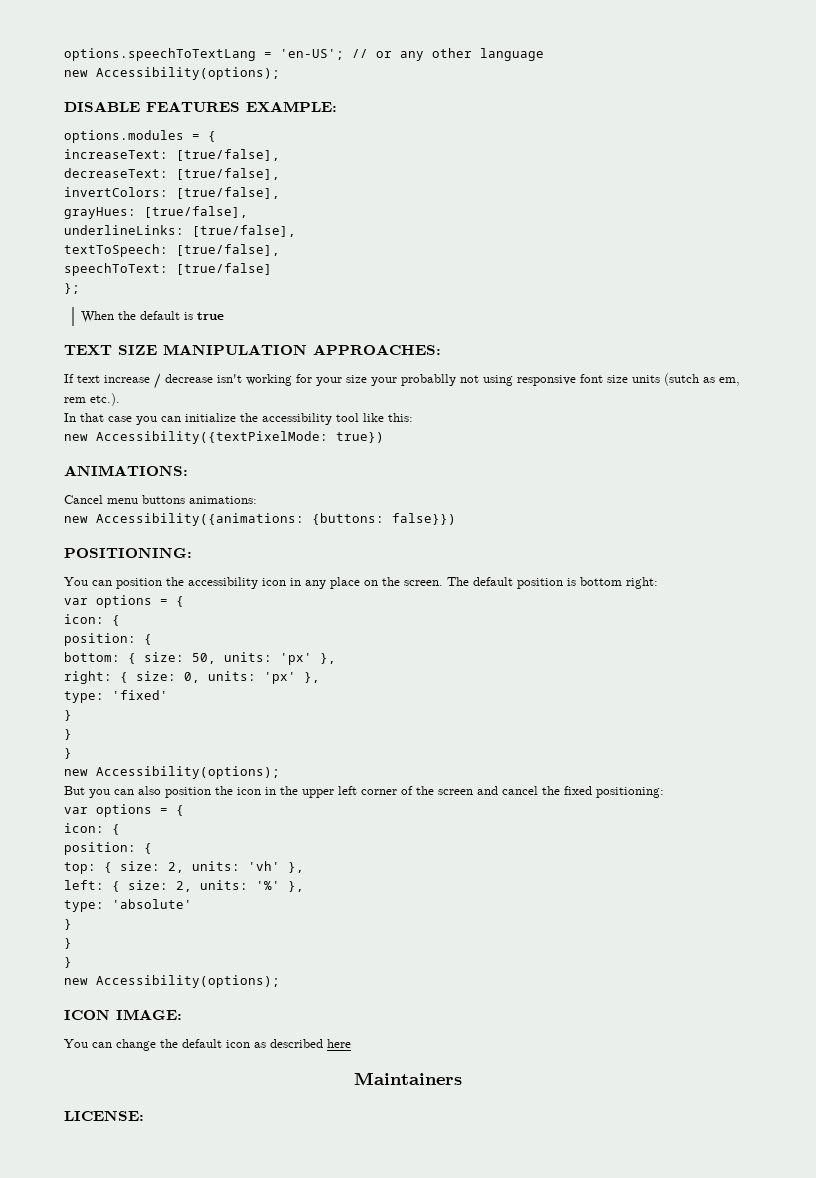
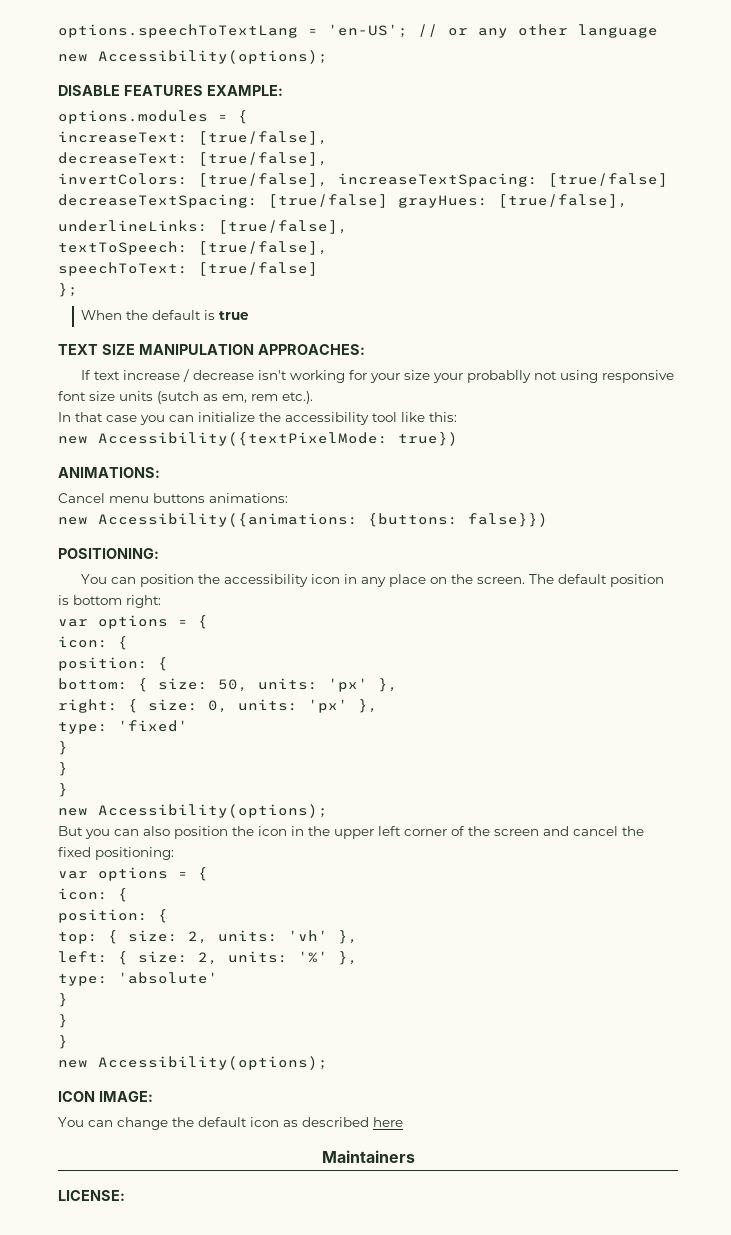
- invertColors: [true/false],
- grayHues: [true/false],
+ invertColors: [true/false], increaseTextSpacing: [true/false] decreaseTextSpacing: [true/false] grayHues: [true/false],

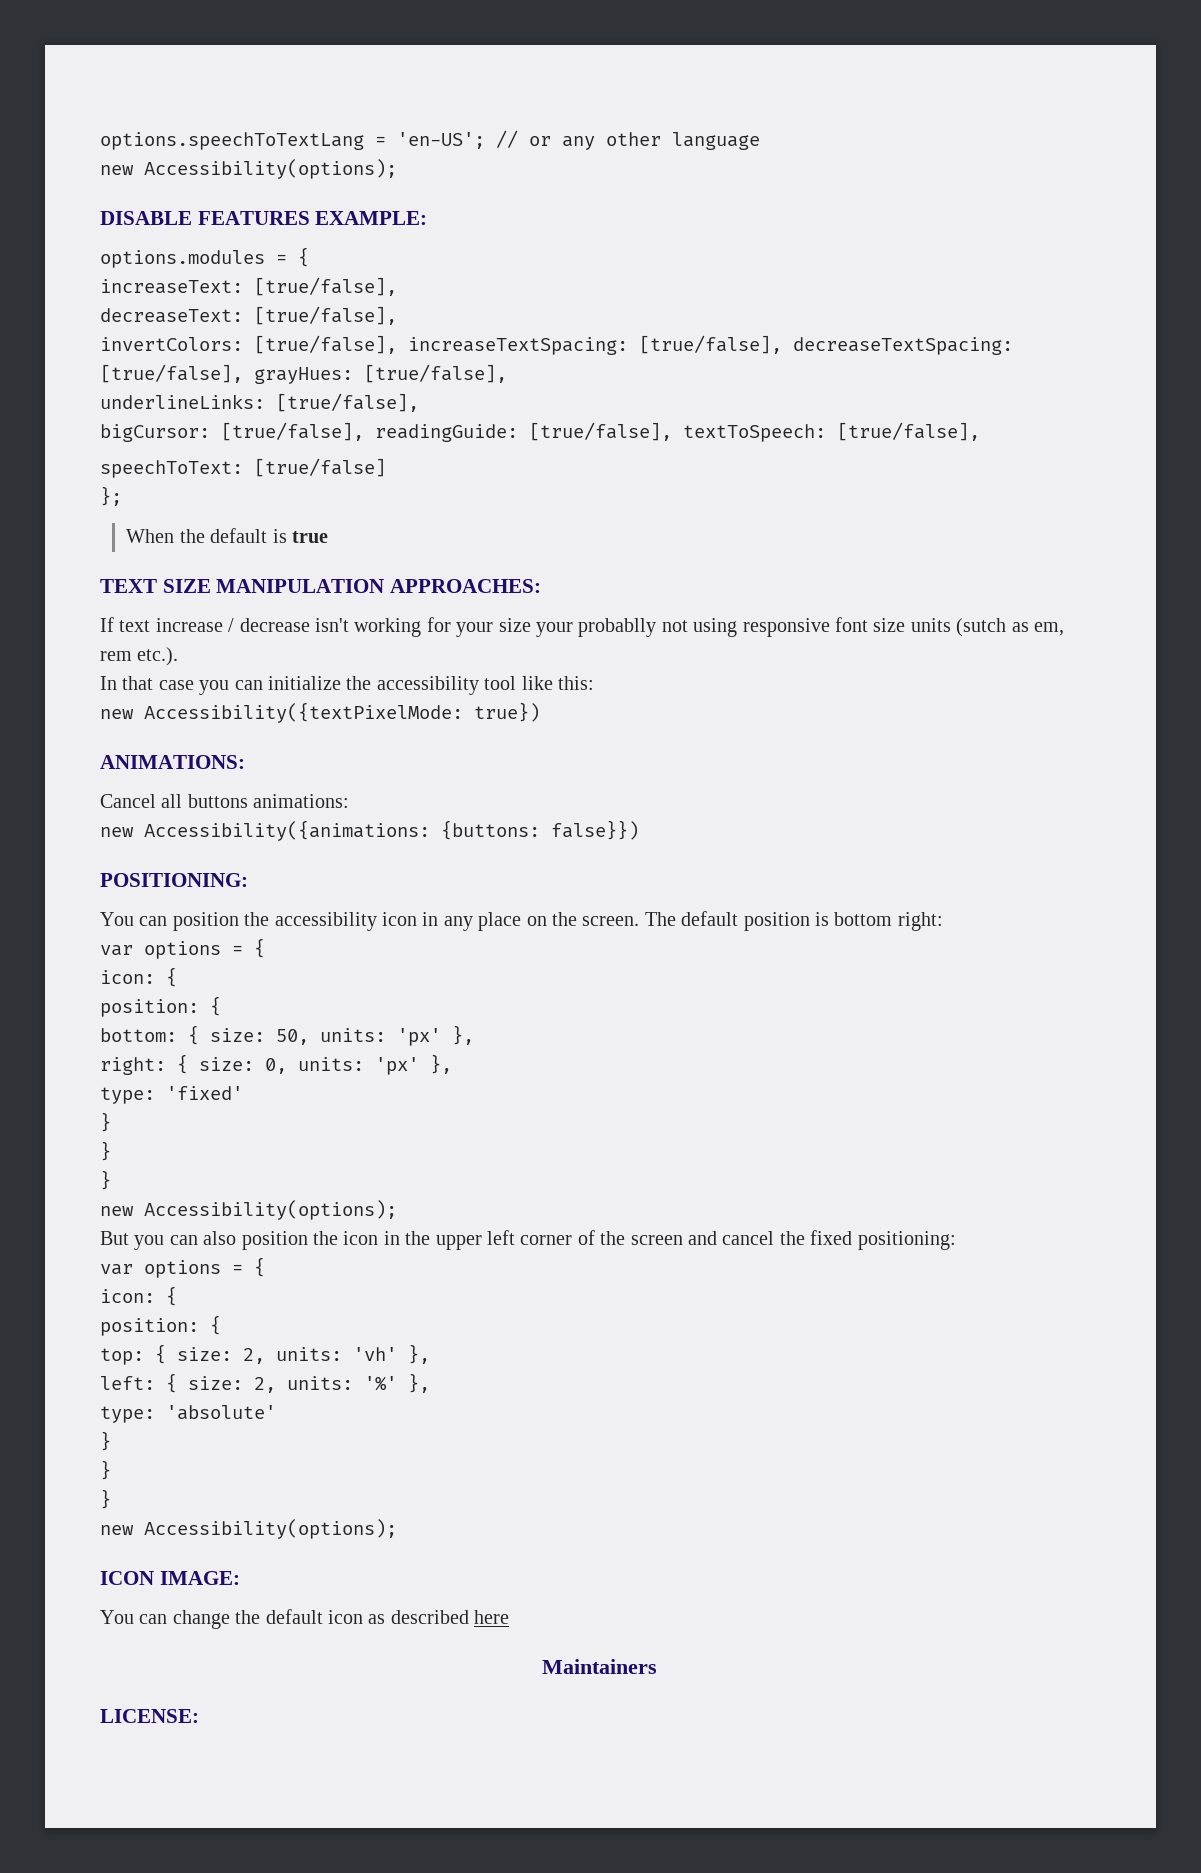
- invertColors: [true/false], increaseTextSpacing: [true/false] decreaseTextSpacing: [true/false] grayHues: [true/false],
+ invertColors: [true/false], increaseTextSpacing: [true/false], decreaseTextSpacing: [true/false], grayHues: [true/false],
- textToSpeech: [true/false],
+ bigCursor: [true/false], readingGuide: [true/false], textToSpeech: [true/false],
- Cancel menu buttons animations:
+ Cancel all buttons animations:

